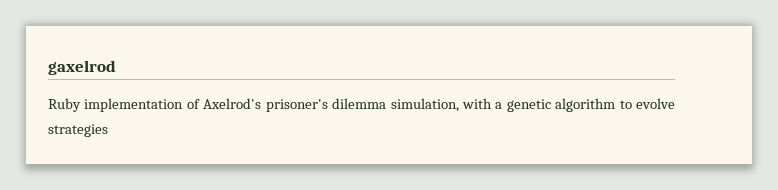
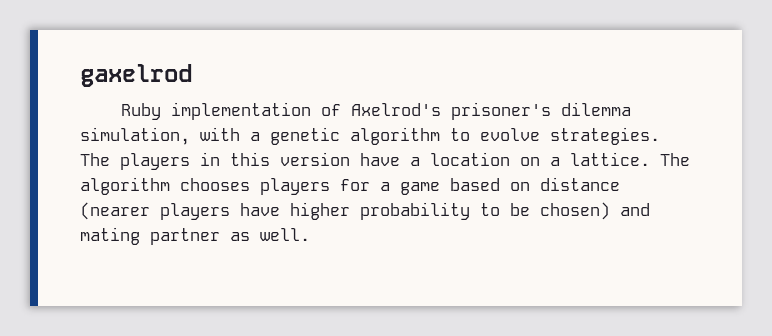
- Ruby implementation of Axelrod's prisoner's dilemma simulation, with a genetic algorithm to evolve strategies
+ Ruby implementation of Axelrod's prisoner's dilemma simulation, with a genetic algorithm to evolve strategies. The players in this version have a location on a lattice. The algorithm chooses players for a game based on distance (nearer players have higher probability to be chosen) and mating partner as well.

